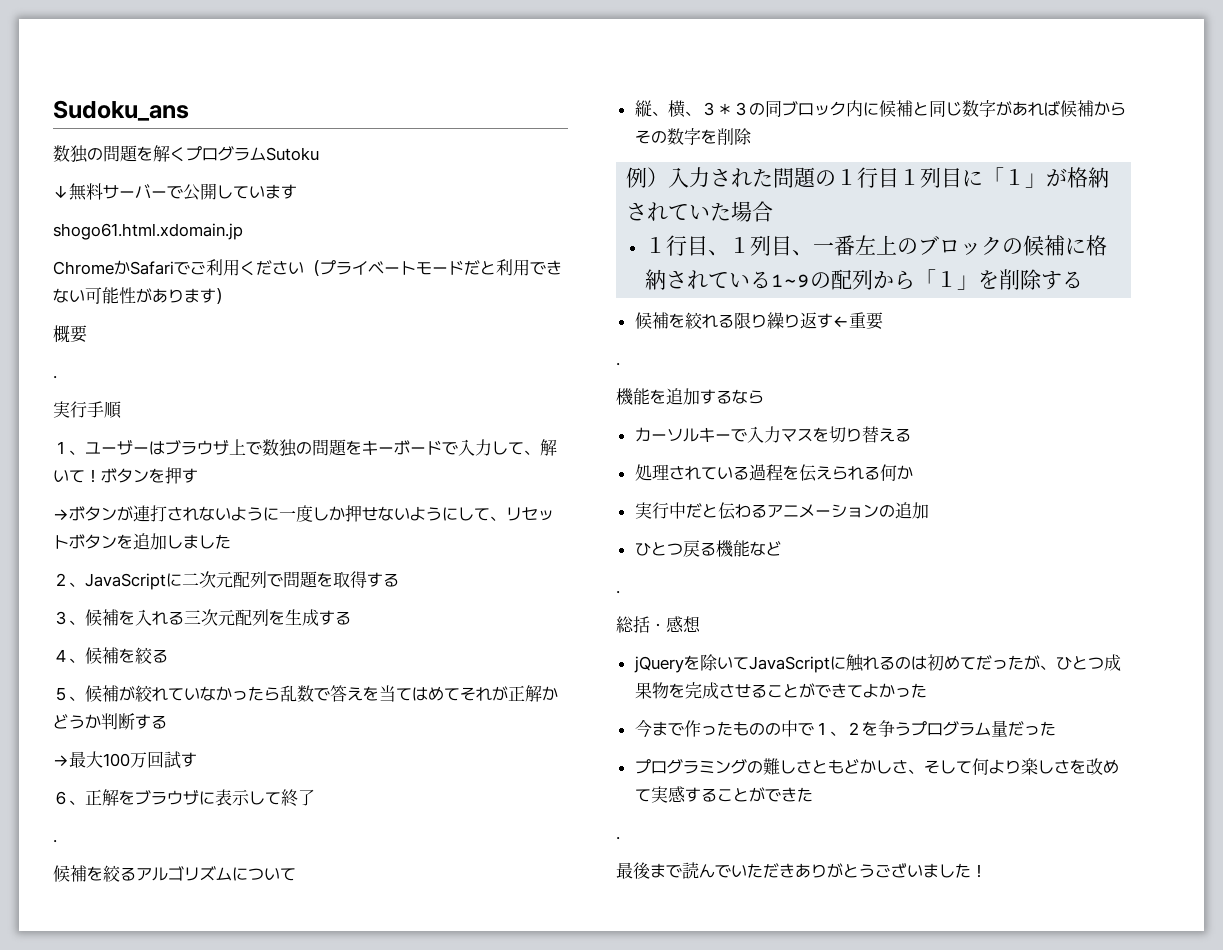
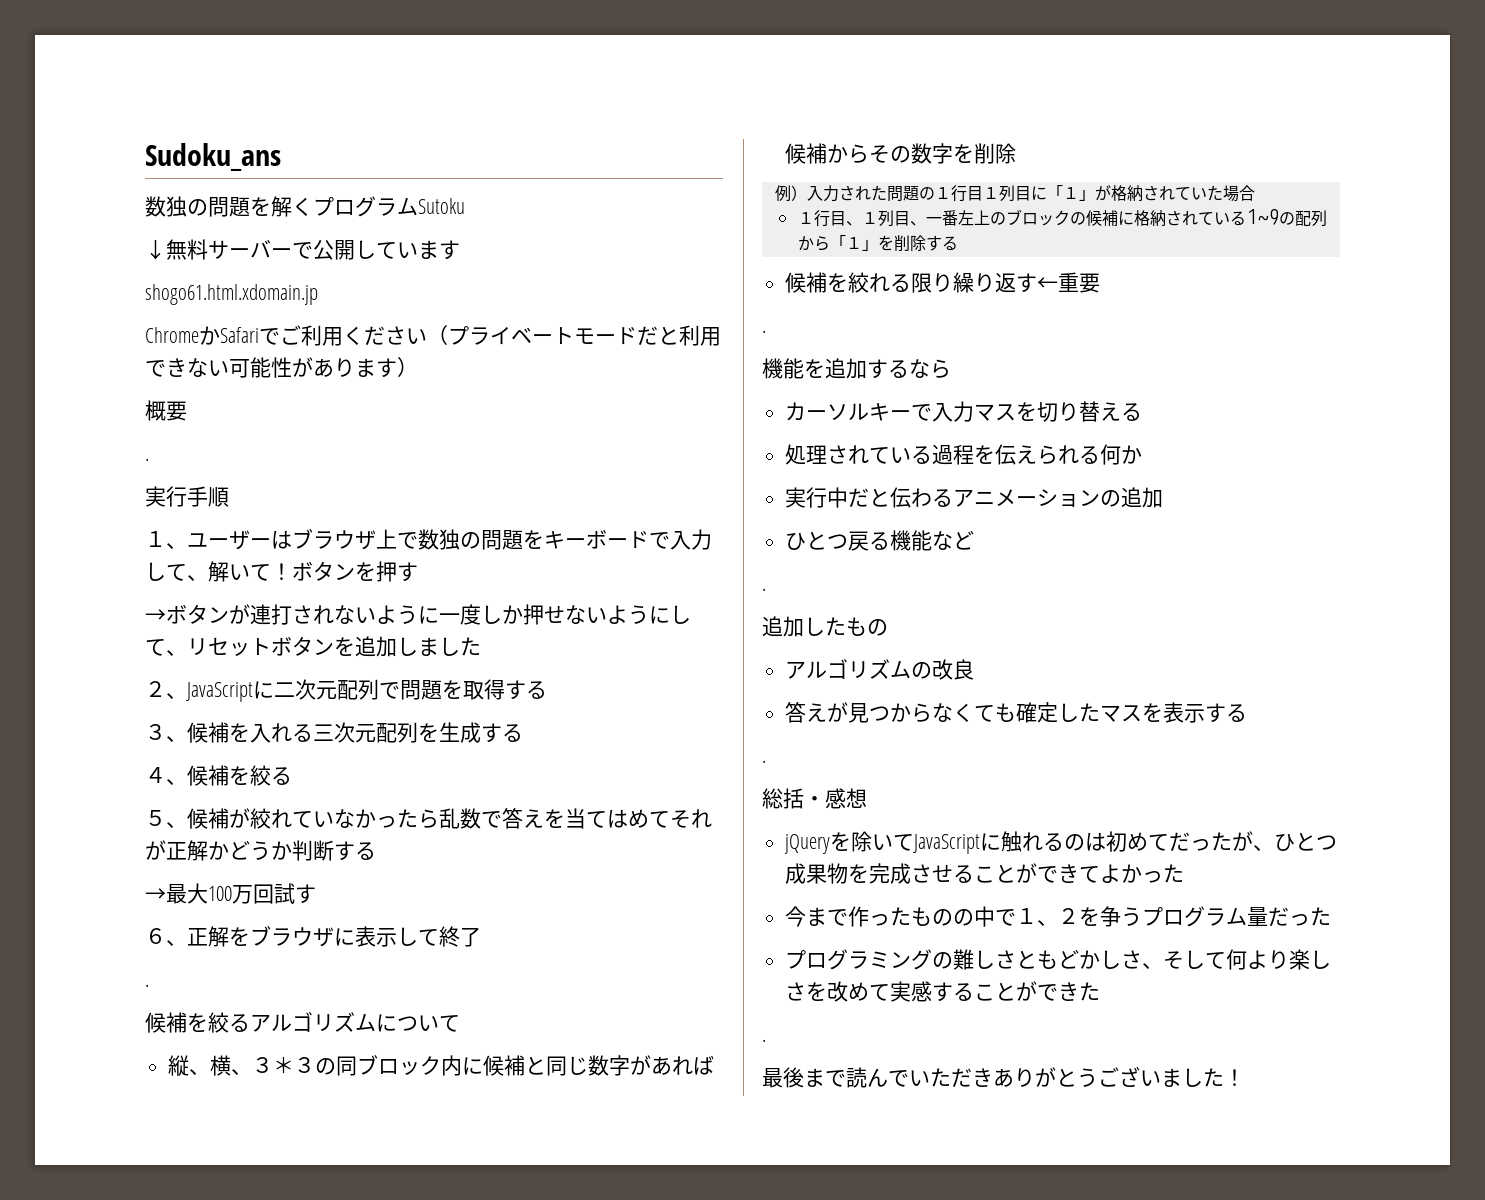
+ 追加したもの
+ アルゴリズムの改良
+ 答えが見つからなくても確定したマスを表示する
+ .

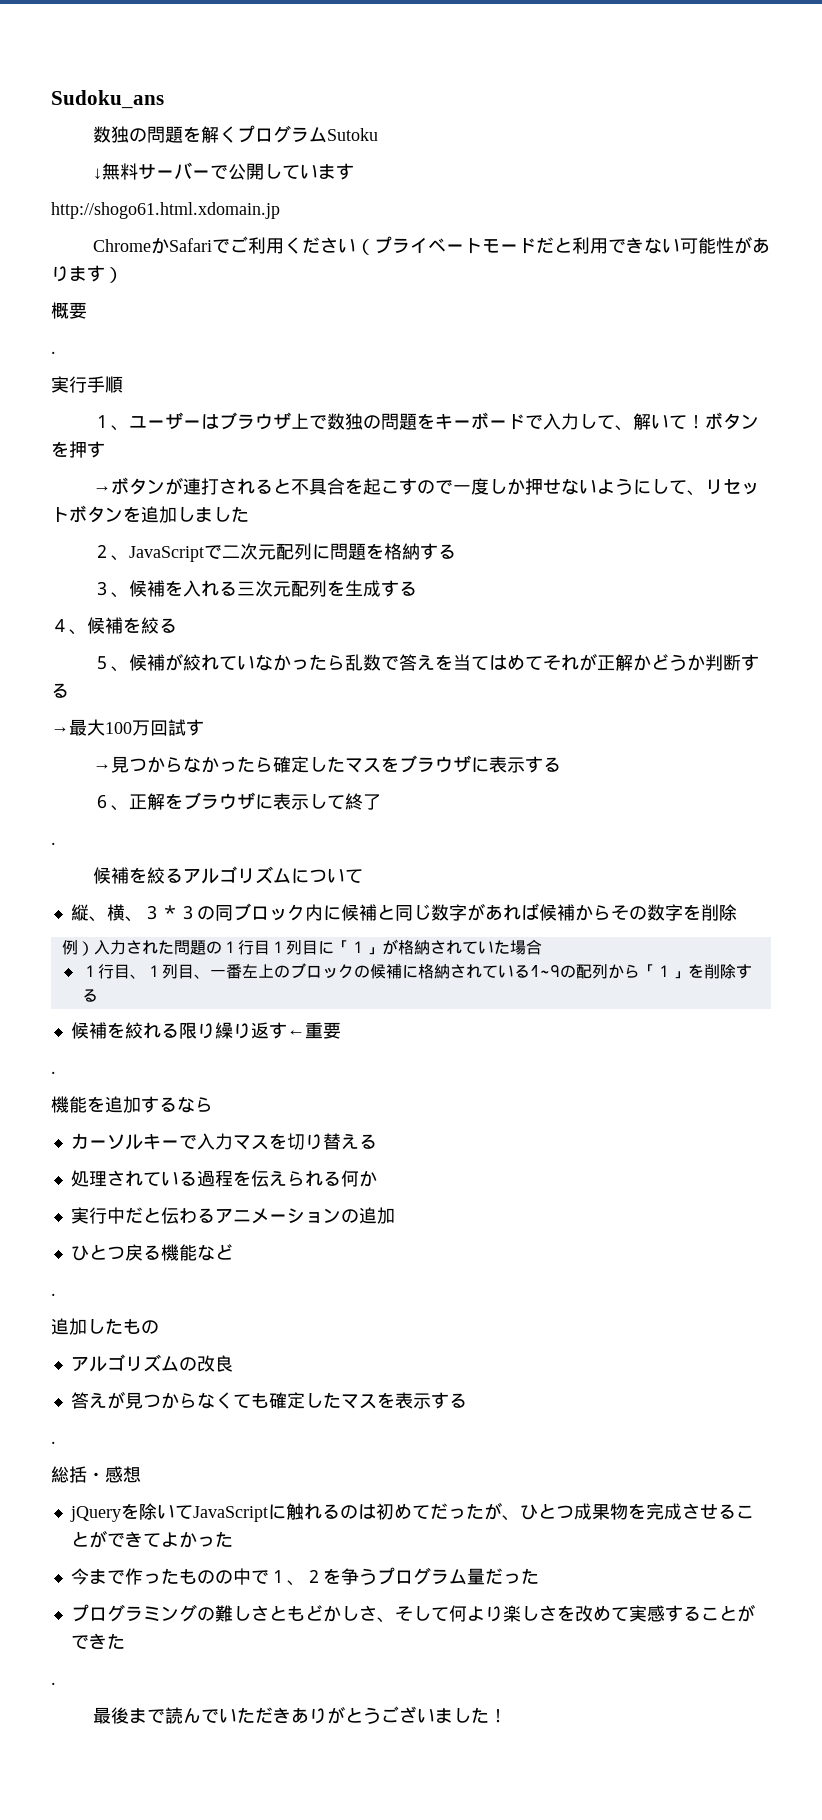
- shogo61.html.xdomain.jp
+ http://shogo61.html.xdomain.jp
- →ボタンが連打されないように一度しか押せないようにして、リセットボタンを追加しました
+ →ボタンが連打されると不具合を起こすので一度しか押せないようにして、リセットボタンを追加しました
- ２、JavaScriptに二次元配列で問題を取得する
+ ２、JavaScriptで二次元配列に問題を格納する
+ →見つからなかったら確定したマスをブラウザに表示する

